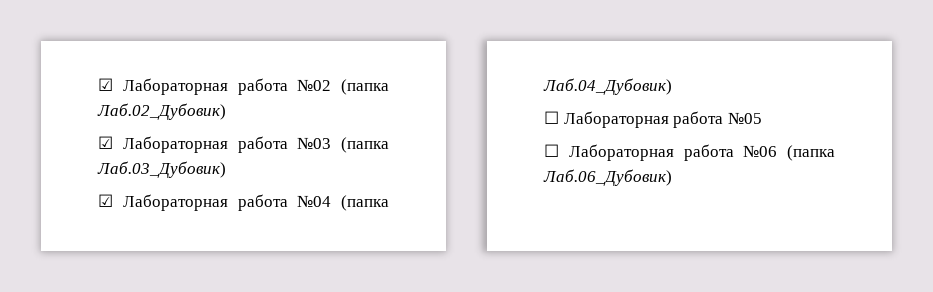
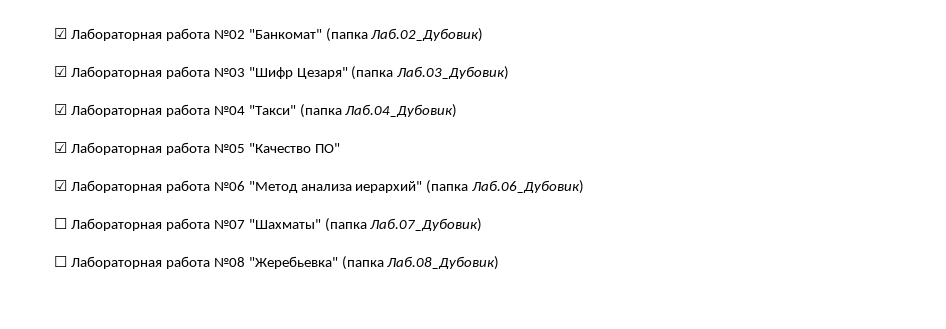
- ☑ Лабораторная работа №02 (папка Лаб.02_Дубовик)
+ ☑ Лабораторная работа №02 "Банкомат" (папка Лаб.02_Дубовик)
- ☑ Лабораторная работа №03 (папка Лаб.03_Дубовик)
+ ☑ Лабораторная работа №03 "Шифр Цезаря" (папка Лаб.03_Дубовик)
- ☑ Лабораторная работа №04 (папка Лаб.04_Дубовик)
+ ☑ Лабораторная работа №04 "Такси" (папка Лаб.04_Дубовик)
- ☐ Лабораторная работа №05
- ☐ Лабораторная работа №06 (папка Лаб.06_Дубовик)
+ ☑ Лабораторная работа №05 "Качество ПО"
+ ☑ Лабораторная работа №06 "Метод анализа иерархий" (папка Лаб.06_Дубовик)
+ ☐ Лабораторная работа №07 "Шахматы" (папка Лаб.07_Дубовик)
+ ☐ Лабораторная работа №08 "Жеребьевка" (папка Лаб.08_Дубовик)

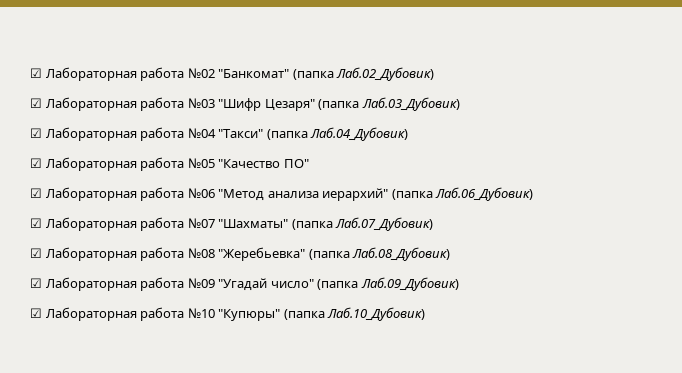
- ☐ Лабораторная работа №07 "Шахматы" (папка Лаб.07_Дубовик)
+ ☑ Лабораторная работа №07 "Шахматы" (папка Лаб.07_Дубовик)
- ☐ Лабораторная работа №08 "Жеребьевка" (папка Лаб.08_Дубовик)
+ ☑ Лабораторная работа №08 "Жеребьевка" (папка Лаб.08_Дубовик)
+ ☑ Лабораторная работа №09 "Угадай число" (папка Лаб.09_Дубовик)
+ ☑ Лабораторная работа №10 "Купюры" (папка Лаб.10_Дубовик)

